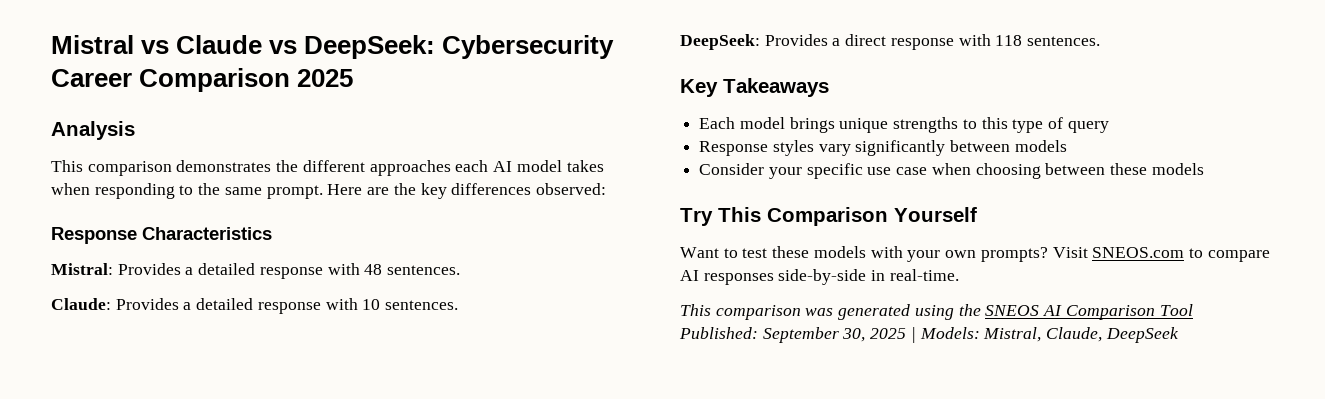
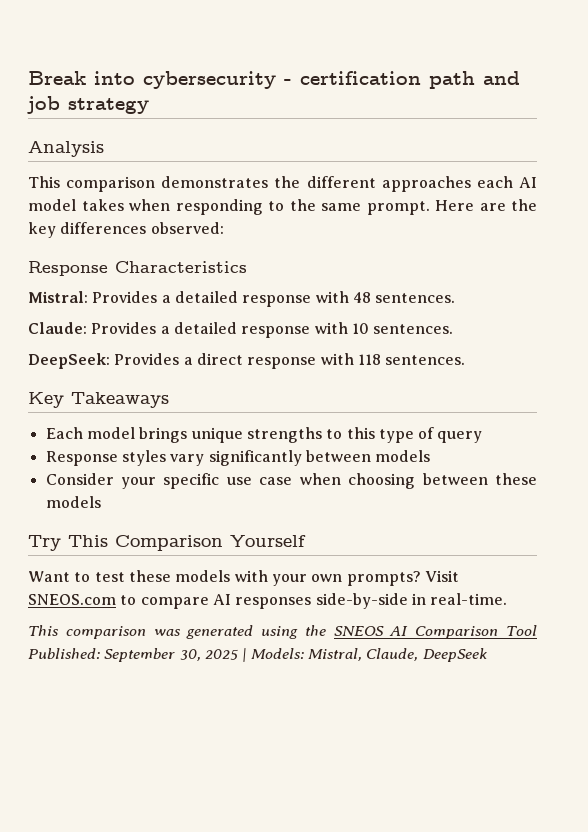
- Mistral vs Claude vs DeepSeek: Cybersecurity Career Comparison 2025
+ Break into cybersecurity - certification path and job strategy

